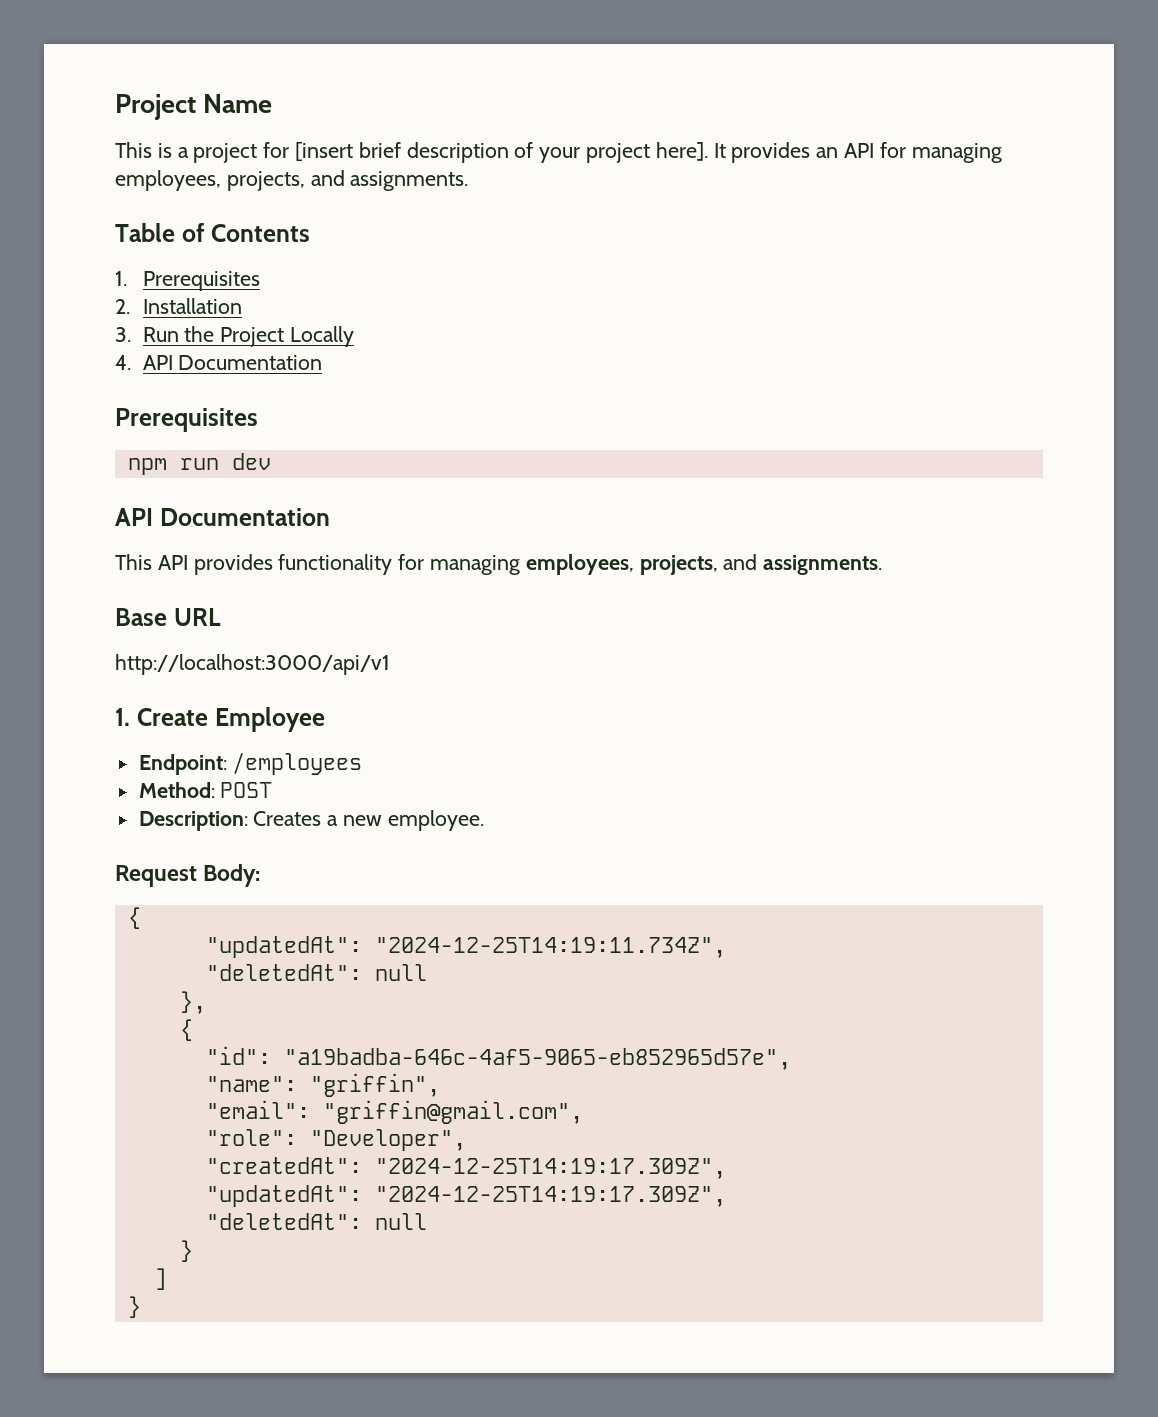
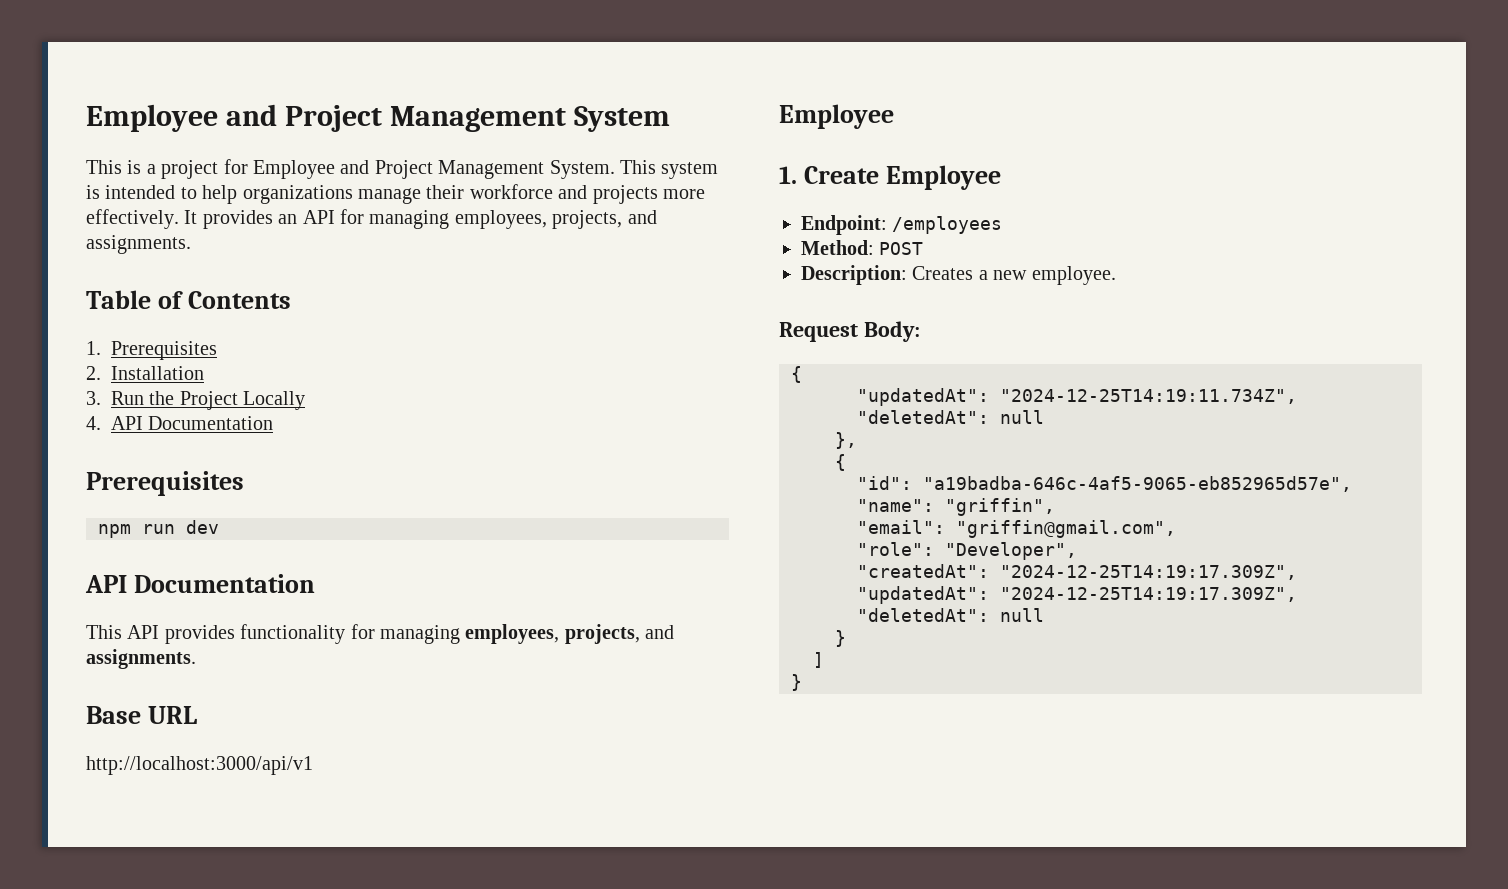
- Project Name
+ Employee and Project Management System
- This is a project for [insert brief description of your project here].
+ This is a project for Employee and Project Management System. This system is intended to help organizations manage their workforce and projects more effectively.
  http://localhost:3000/api/v1
+ Employee

